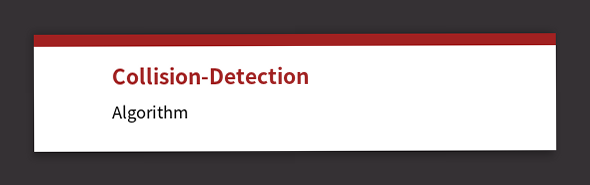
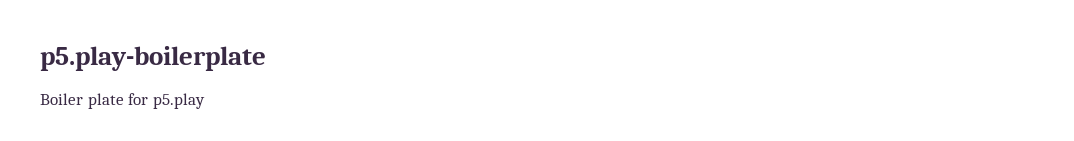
- Collision-Detection
- Algorithm
+ p5.play-boilerplate
+ Boiler plate for p5.play

